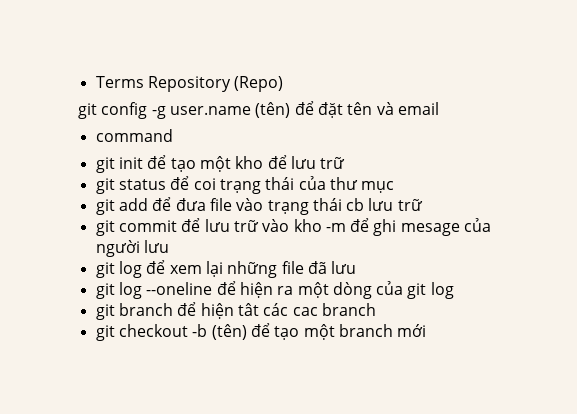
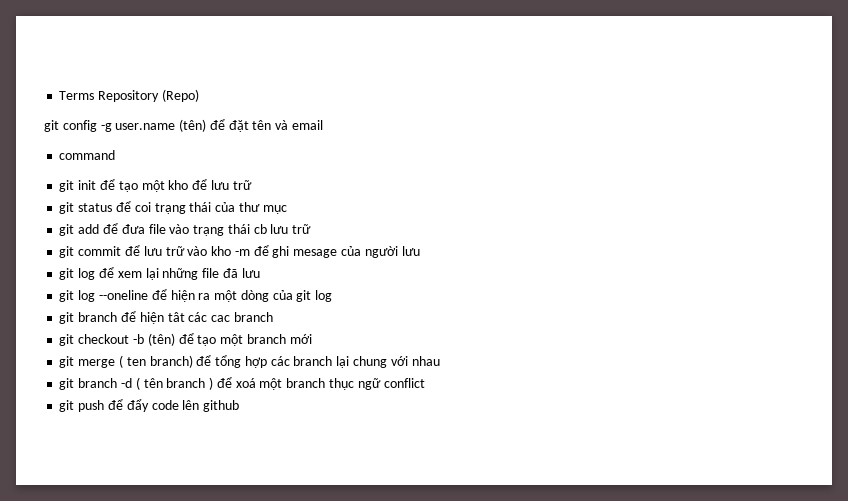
+ git merge ( ten branch) để tổng hợp các branch lại chung với nhau
+ git branch -d ( tên branch ) để xoá một branch thục ngữ conflict
+ git push để đẩy code lên github

